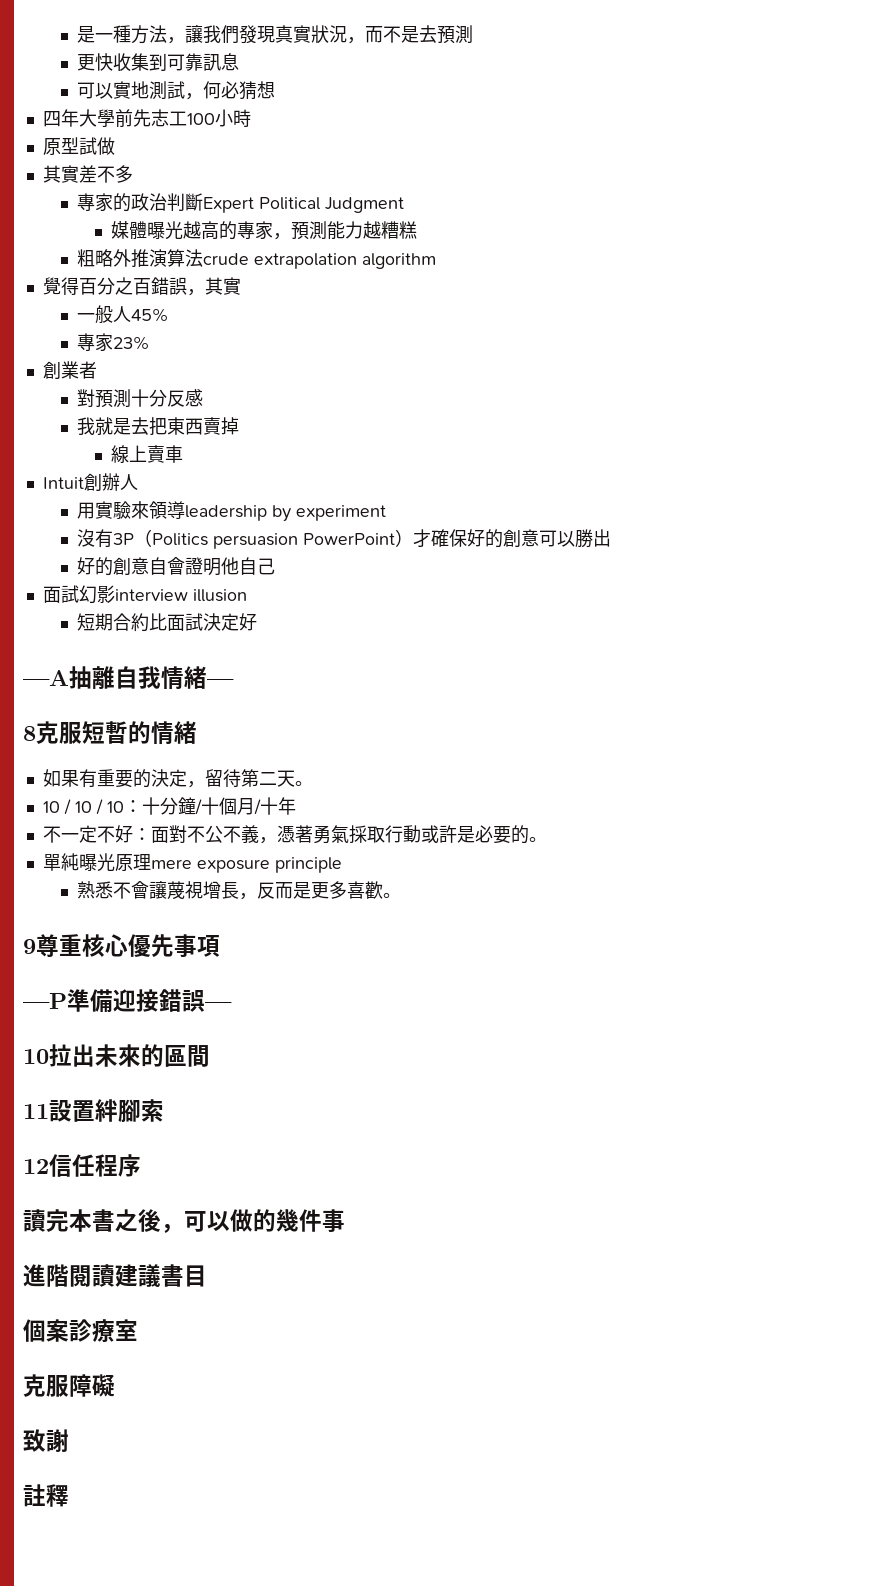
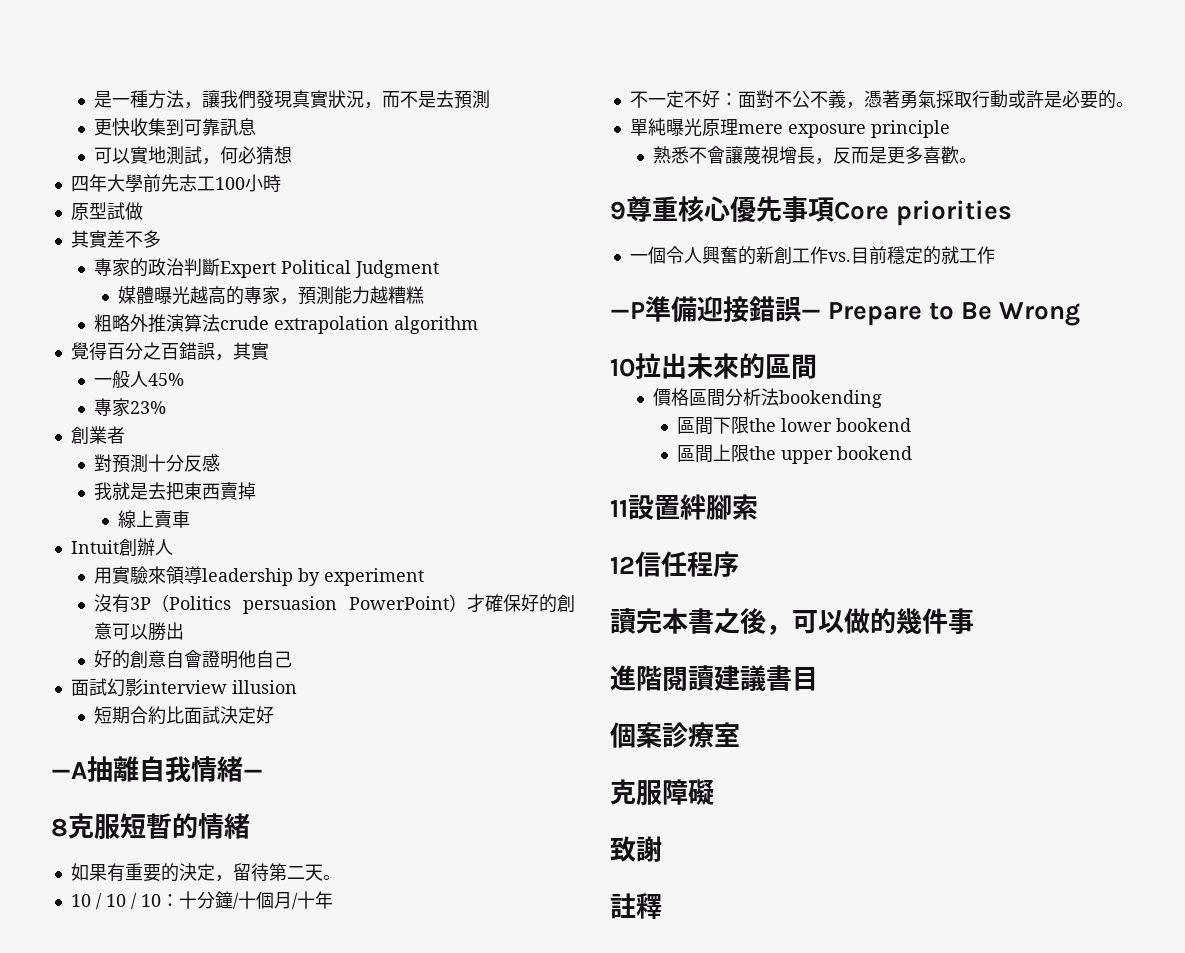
- 9尊重核心優先事項
+ 9尊重核心優先事項Core priorities
+ 一個令人興奮的新創工作vs.目前穩定的就工作
- —P準備迎接錯誤—
+ —P準備迎接錯誤— Prepare to Be Wrong
+ 價格區間分析法bookending
+ 區間下限the lower bookend
+ 區間上限the upper bookend

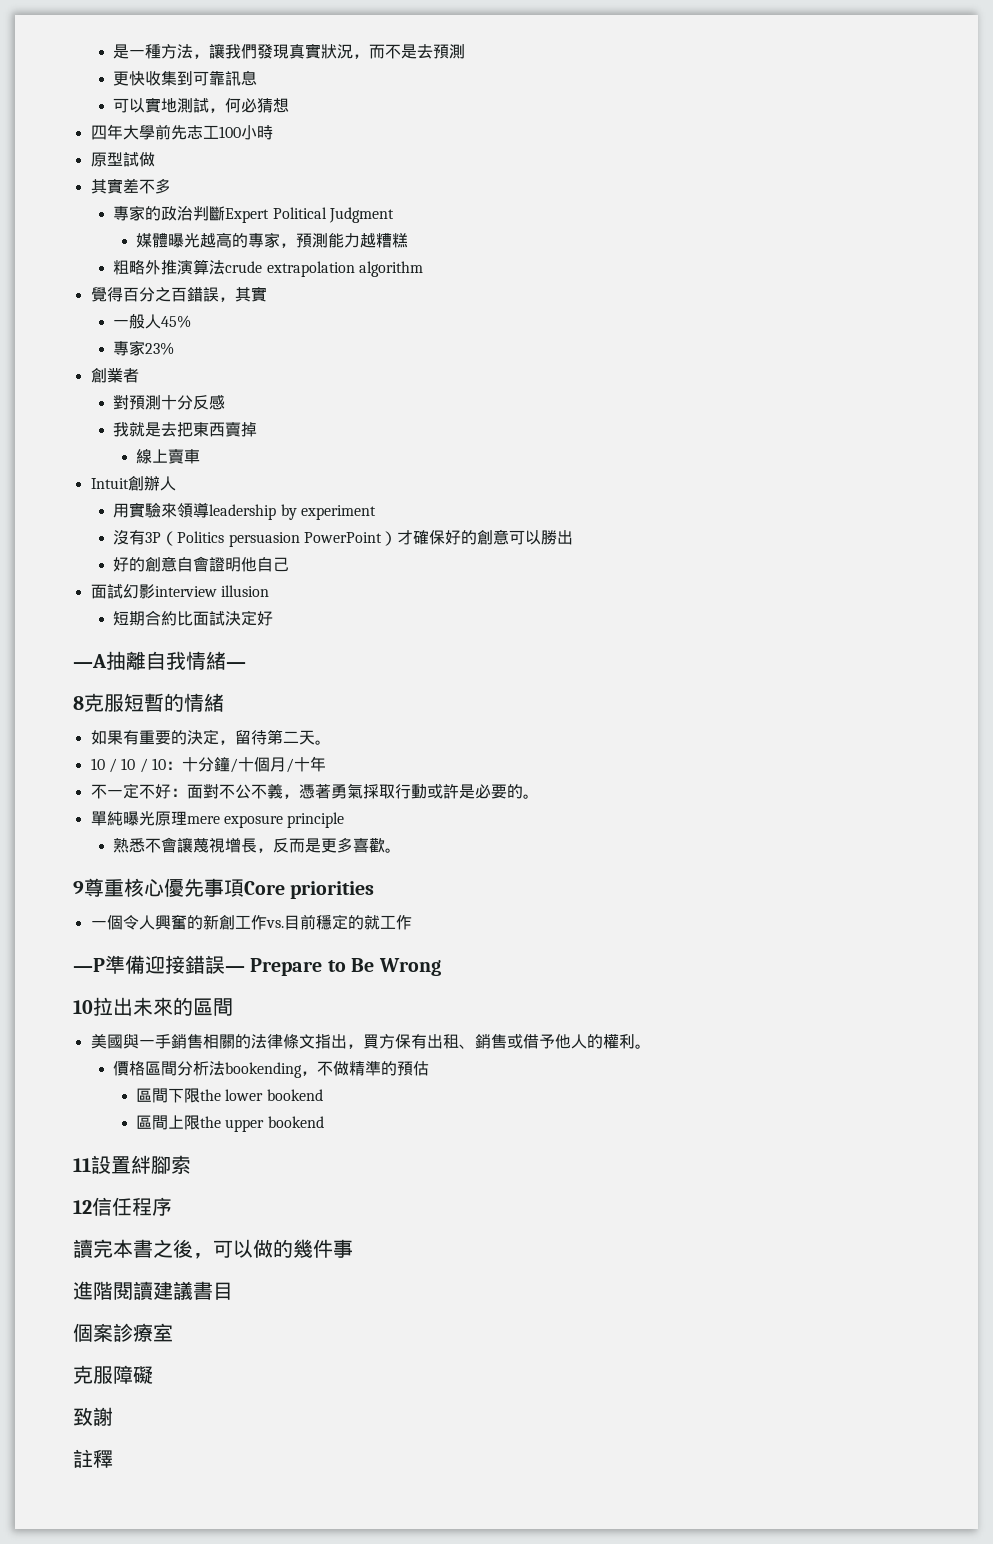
+ 美國與一手銷售相關的法律條文指出，買方保有出租、銷售或借予他人的權利。
- 價格區間分析法bookending
+ 價格區間分析法bookending，不做精準的預估

